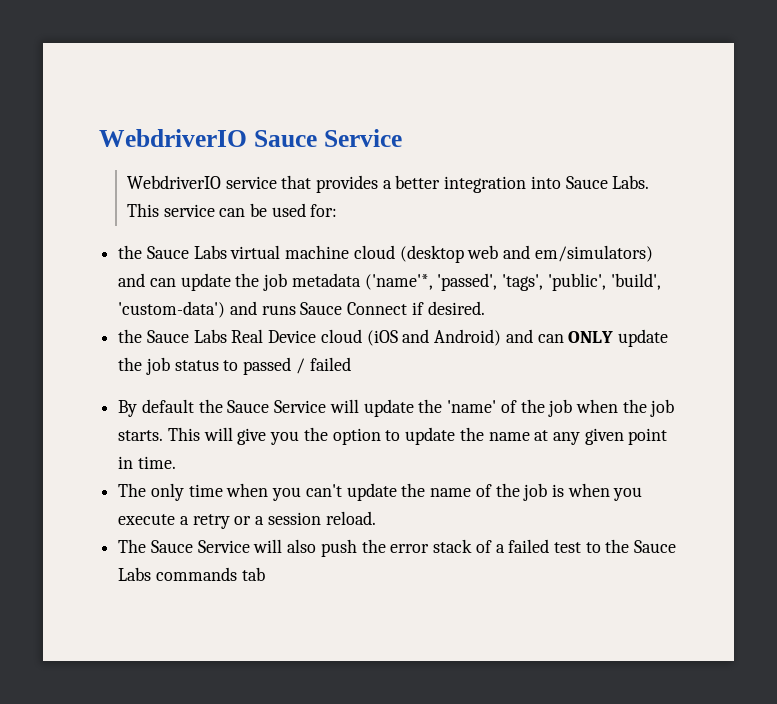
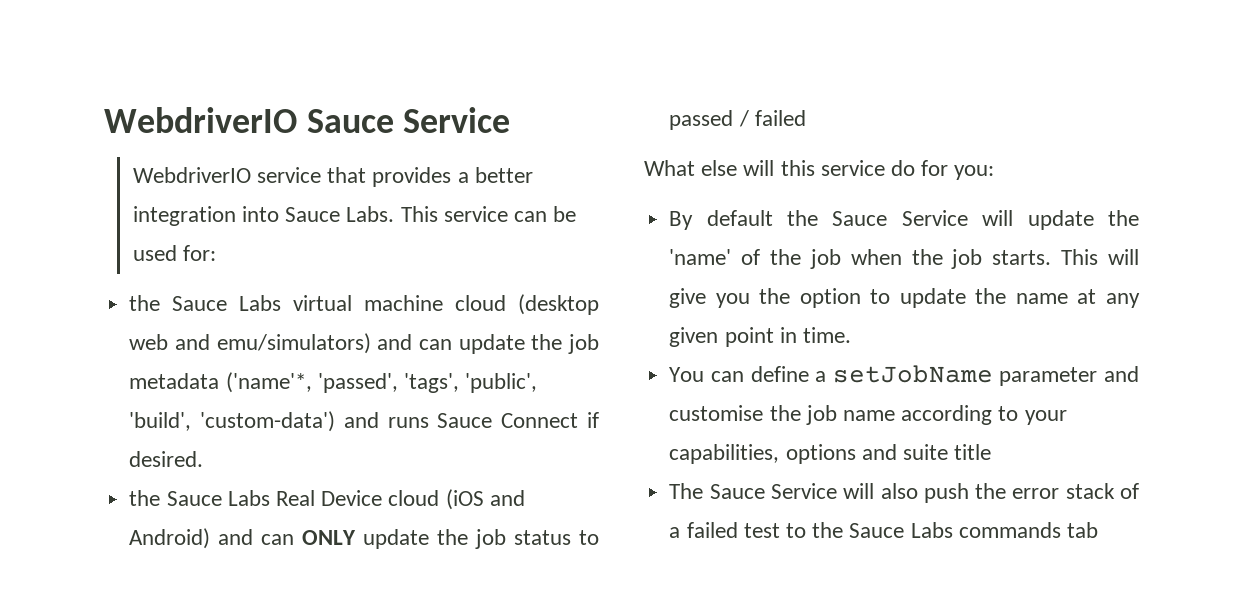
- the Sauce Labs virtual machine cloud (desktop web and em/simulators) and can update the job metadata ('name'*, 'passed', 'tags', 'public', 'build', 'custom-data') and runs Sauce Connect if desired.
+ the Sauce Labs virtual machine cloud (desktop web and emu/simulators) and can update the job metadata ('name'*, 'passed', 'tags', 'public', 'build', 'custom-data') and runs Sauce Connect if desired.
+ What else will this service do for you:
- The only time when you can't update the name of the job is when you execute a retry or a session reload.
+ You can define a setJobName parameter and customise the job name according to your capabilities, options and suite title

